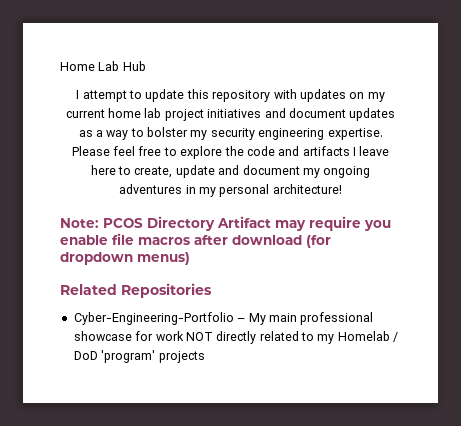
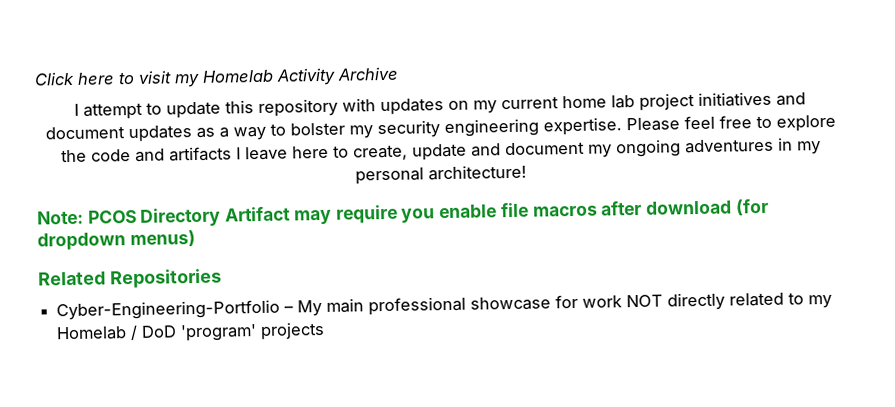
- Home Lab Hub
+ Click here to visit my Homelab Activity Archive

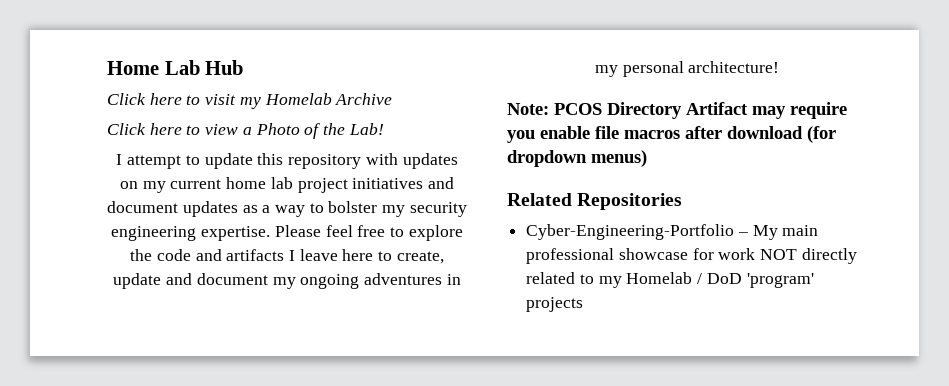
+ Home Lab Hub
- Click here to visit my Homelab Activity Archive
+ Click here to visit my Homelab Archive
+ Click here to view a Photo of the Lab!

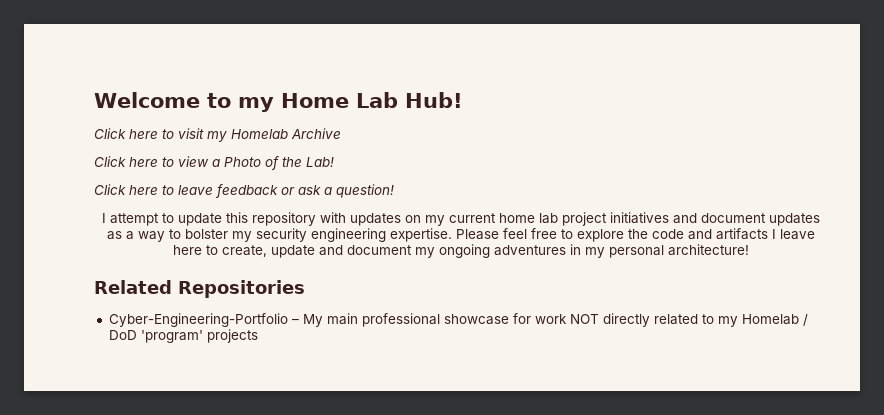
- Home Lab Hub
+ Welcome to my Home Lab Hub!
+ Click here to leave feedback or ask a question!
- Note: PCOS Directory Artifact may require you enable file macros after download (for dropdown menus)

